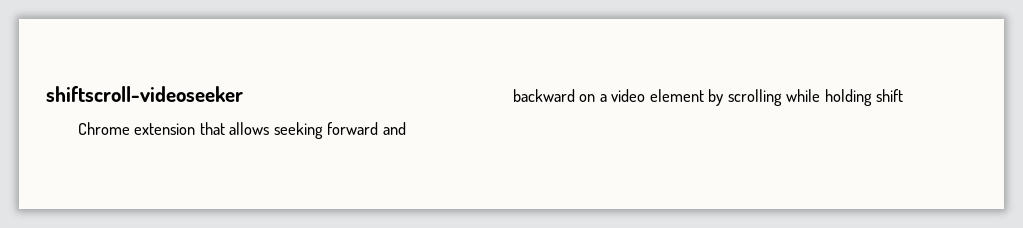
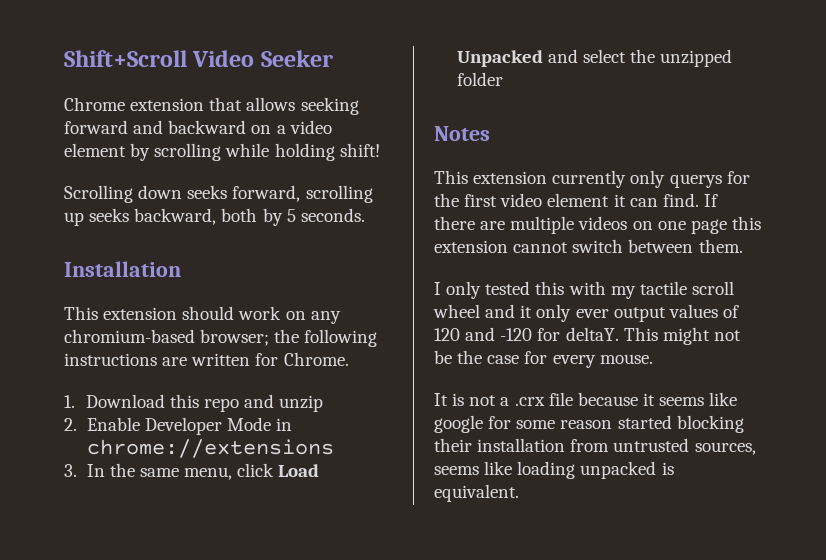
- shiftscroll-videoseeker
+ Shift+Scroll Video Seeker
- Chrome extension that allows seeking forward and backward on a video element by scrolling while holding shift
+ Chrome extension that allows seeking forward and backward on a video element by scrolling while holding shift!
+ Scrolling down seeks forward, scrolling up seeks backward, both by 5 seconds.
+ Installation
+ This extension should work on any chromium-based browser; the following instructions are written for Chrome.
+ 1. Download this repo and unzip
+ 2. Enable Developer Mode in chrome://extensions
+ 3. In the same menu, click Load Unpacked and select the unzipped folder
+ Notes
+ This extension currently only querys for the first video element it can find. If there are multiple videos on one page this extension cannot switch between them.
+ I only tested this with my tactile scroll wheel and it only ever output values of 120 and -120 for deltaY. This might not be the case for every mouse.
+ It is not a .crx file because it seems like google for some reason started blocking their installation from untrusted sources, seems like loading unpacked is equivalent.

